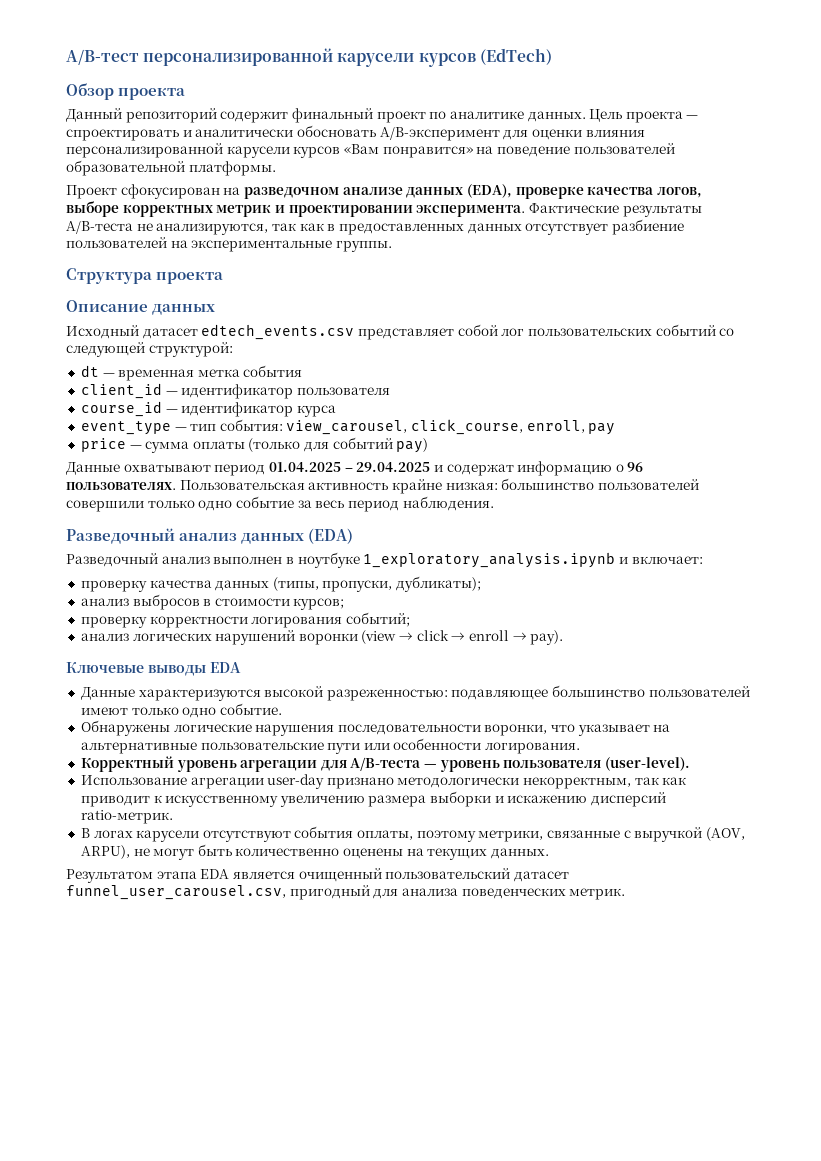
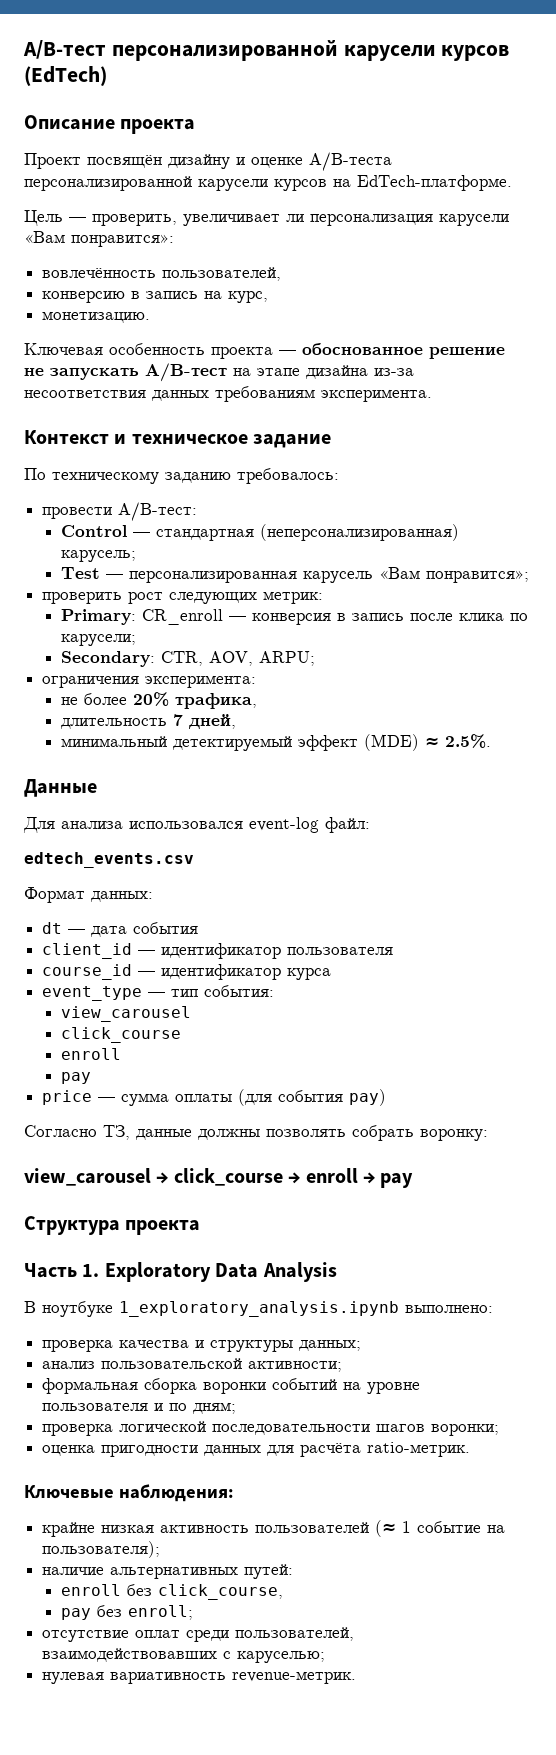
- Обзор проекта
- Данный репозиторий содержит финальный проект по аналитике данных. Цель проекта — спроектировать и аналитически обосновать A/B‑эксперимент для оценки влияния персонализированной карусели курсов «Вам понравится» на поведение пользователей образовательной платформы.
- Проект сфокусирован на разведочном анализе данных (EDA), проверке качества логов, выборе корректных метрик и проектировании эксперимента. Фактические результаты A/B‑теста не анализируются, так как в предоставленных данных отсутствует разбиение пользователей на экспериментальные группы.
- Структура проекта
- Описание данных
- Исходный датасет edtech_events.csv представляет собой лог пользовательских событий со следующей структурой:
+ Описание проекта
+ Проект посвящён дизайну и оценке A/B-теста персонализированной карусели курсов на EdTech-платформе.
+ Цель — проверить, увеличивает ли персонализация карусели «Вам понравится»:
+ вовлечённость пользователей,
+ конверсию в запись на курс,
+ монетизацию.
+ Ключевая особенность проекта — обоснованное решение не запускать A/B-тест на этапе дизайна из-за несоответствия данных требованиям эксперимента.
+ Контекст и техническое задание
+ По техническому заданию требовалось:
+ провести A/B-тест:
+ Control — стандартная (неперсонализированная) карусель;
+ Test — персонализированная карусель «Вам понравится»;
+ проверить рост следующих метрик:
+ Primary: CR_enroll — конверсия в запись после клика по карусели;
+ Secondary: CTR, AOV, ARPU;
+ ограничения эксперимента:
+ не более 20% трафика,
+ длительность 7 дней,
+ минимальный детектируемый эффект (MDE) ≈ 2.5%.
+ Данные
+ Для анализа использовался event-log файл:
+ edtech_events.csv
+ Формат данных:
- dt — временная метка события
+ dt — дата события
- event_type — тип события: view_carousel, click_course, enroll, pay
+ event_type — тип события:
+ view_carousel
+ click_course
+ enroll
+ pay
- price — сумма оплаты (только для событий pay)
- Данные охватывают период 01.04.2025 – 29.04.2025 и содержат информацию о 96 пользователях. Пользовательская активность крайне низкая: большинство пользователей совершили только одно событие за весь период наблюдения.
- Разведочный анализ данных (EDA)
- Разведочный анализ выполнен в ноутбуке 1_exploratory_analysis.ipynb и включает:
- проверку качества данных (типы, пропуски, дубликаты);
- анализ выбросов в стоимости курсов;
- проверку корректности логирования событий;
- анализ логических нарушений воронки (view → click → enroll → pay).
- Ключевые выводы EDA
- Данные характеризуются высокой разреженностью: подавляющее большинство пользователей имеют только одно событие.
- Обнаружены логические нарушения последовательности воронки, что указывает на альтернативные пользовательские пути или особенности логирования.
- Корректный уровень агрегации для A/B‑теста — уровень пользователя (user‑level).
- Использование агрегации user‑day признано методологически некорректным, так как приводит к искусственному увеличению размера выборки и искажению дисперсий ratio‑метрик.
- В логах карусели отсутствуют события оплаты, поэтому метрики, связанные с выручкой (AOV, ARPU), не могут быть количественно оценены на текущих данных.
- Результатом этапа EDA является очищенный пользовательский датасет funnel_user_carousel.csv, пригодный для анализа поведенческих метрик.
+ price — сумма оплаты (для события pay)
+ Согласно ТЗ, данные должны позволять собрать воронку:
+ view_carousel → click_course → enroll → pay
+ Структура проекта
+ Часть 1. Exploratory Data Analysis
+ В ноутбуке 1_exploratory_analysis.ipynb выполнено:
+ проверка качества и структуры данных;
+ анализ пользовательской активности;
+ формальная сборка воронки событий на уровне пользователя и по дням;
+ проверка логической последовательности шагов воронки;
+ оценка пригодности данных для расчёта ratio-метрик.
+ Ключевые наблюдения:
+ крайне низкая активность пользователей (≈ 1 событие на пользователя);
+ наличие альтернативных путей:
+ enroll без click_course,
+ pay без enroll;
+ отсутствие оплат среди пользователей, взаимодействовавших с каруселью;
+ нулевая вариативность revenue-метрик.

